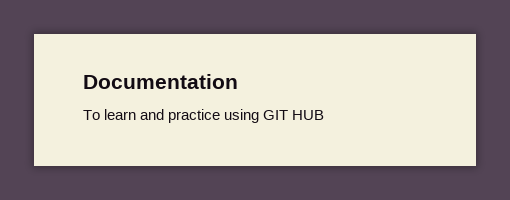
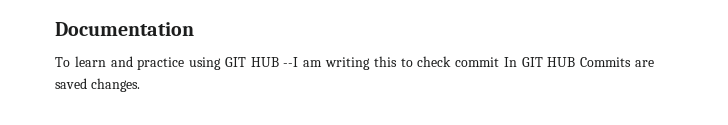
- To learn and practice using GIT HUB
+ To learn and practice using GIT HUB --I am writing this to check commit In GIT HUB Commits are saved changes.

